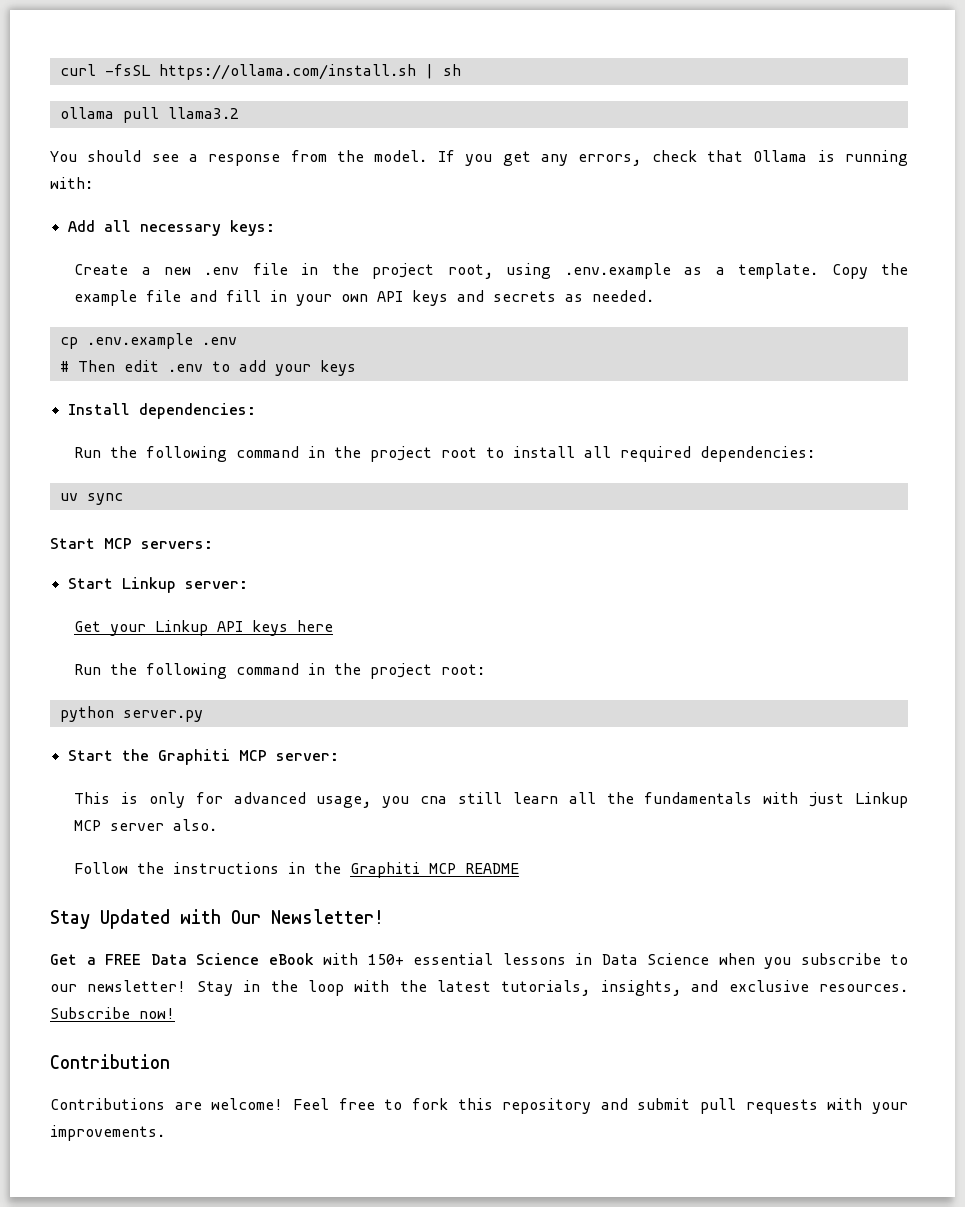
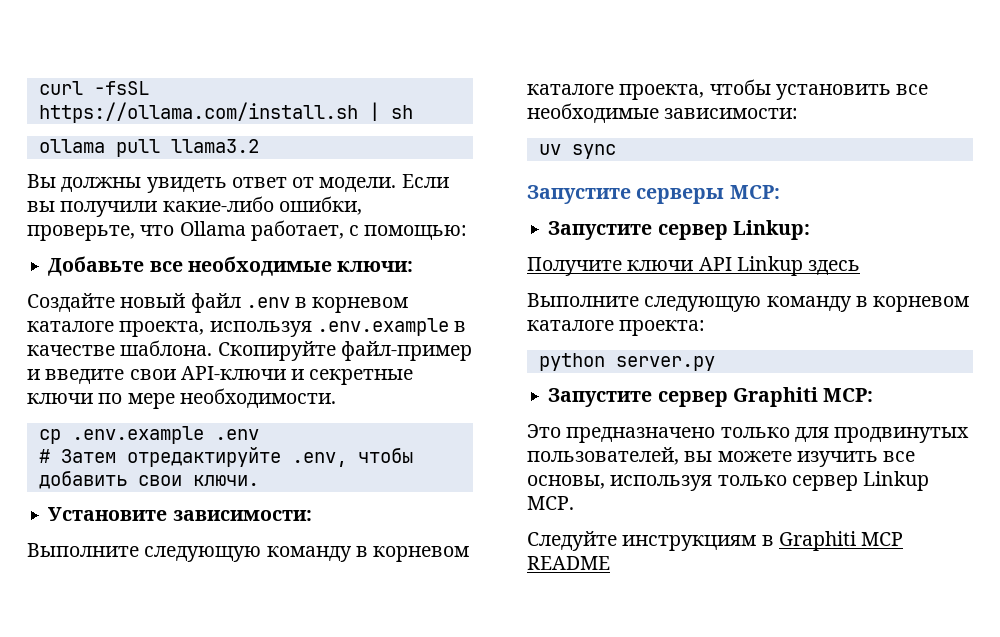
- You should see a response from the model. If you get any errors, check that Ollama is running with:
- Add all necessary keys:
- Create a new .env file in the project root, using .env.example as a template. Copy the example file and fill in your own API keys and secrets as needed.
+ Вы должны увидеть ответ от модели. Если вы получили какие-либо ошибки, проверьте, что Ollama работает, с помощью:
+ Добавьте все необходимые ключи:
+ Создайте новый файл .env в корневом каталоге проекта, используя .env.example в качестве шаблона. Скопируйте файл-пример и введите свои API-ключи и секретные ключи по мере необходимости.
  cp .env.example .env
- # Then edit .env to add your keys
- Install dependencies:
- Run the following command in the project root to install all required dependencies:
+ # Затем отредактируйте .env, чтобы добавить свои ключи.
+ Установите зависимости:
+ Выполните следующую команду в корневом каталоге проекта, чтобы установить все необходимые зависимости:
  uv sync
- Start MCP servers:
- Start Linkup server:
- Get your Linkup API keys here
- Run the following command in the project root:
+ Запустите серверы MCP:
+ Запустите сервер Linkup:
+ Получите ключи API Linkup здесь
+ Выполните следующую команду в корневом каталоге проекта:
  python server.py
- Start the Graphiti MCP server:
- This is only for advanced usage, you cna still learn all the fundamentals with just Linkup MCP server also.
- Follow the instructions in the Graphiti MCP README
- Stay Updated with Our Newsletter!
- Get a FREE Data Science eBook with 150+ essential lessons in Data Science when you subscribe to our newsletter! Stay in the loop with the latest tutorials, insights, and exclusive resources. Subscribe now!
- Contribution
- Contributions are welcome! Feel free to fork this repository and submit pull requests with your improvements.
+ Запустите сервер Graphiti MCP:
+ Это предназначено только для продвинутых пользователей, вы можете изучить все основы, используя только сервер Linkup MCP.
+ Следуйте инструкциям в Graphiti MCP README

